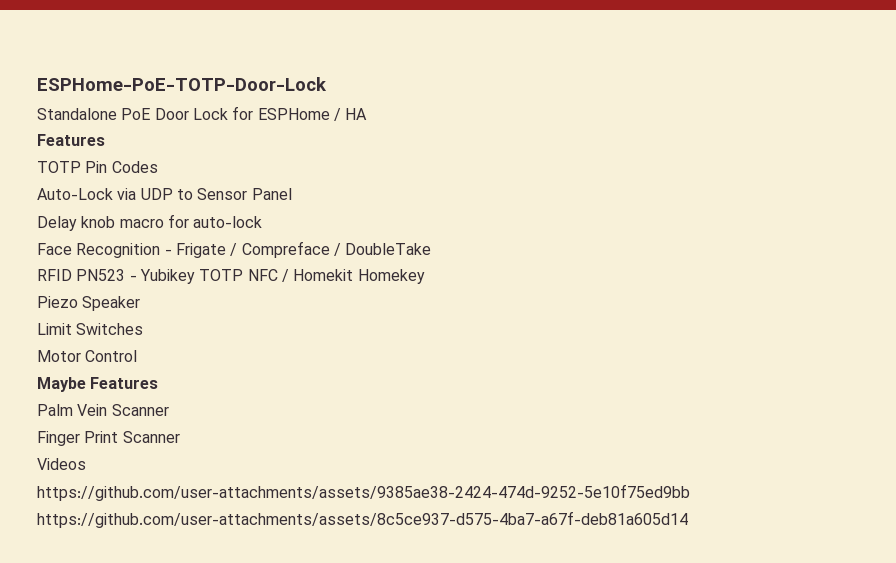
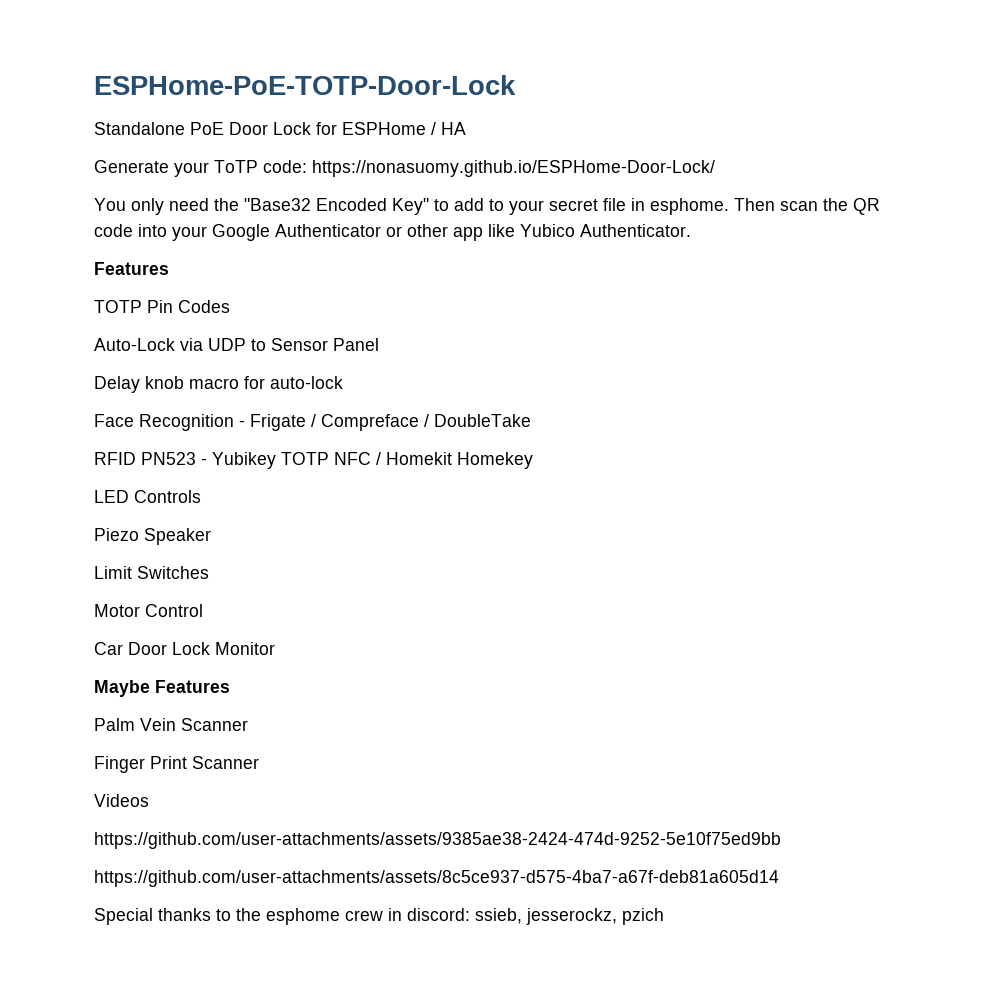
+ Generate your ToTP code: https://nonasuomy.github.io/ESPHome-Door-Lock/
+ You only need the "Base32 Encoded Key" to add to your secret file in esphome. Then scan the QR code into your Google Authenticator or other app like Yubico Authenticator.
+ LED Controls
+ Car Door Lock Monitor
+ Special thanks to the esphome crew in discord: ssieb, jesserockz, pzich

